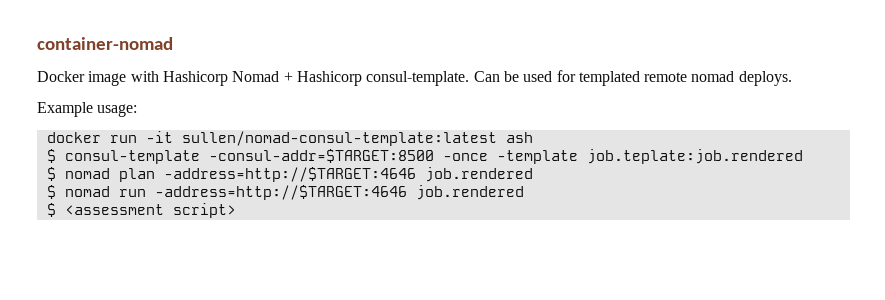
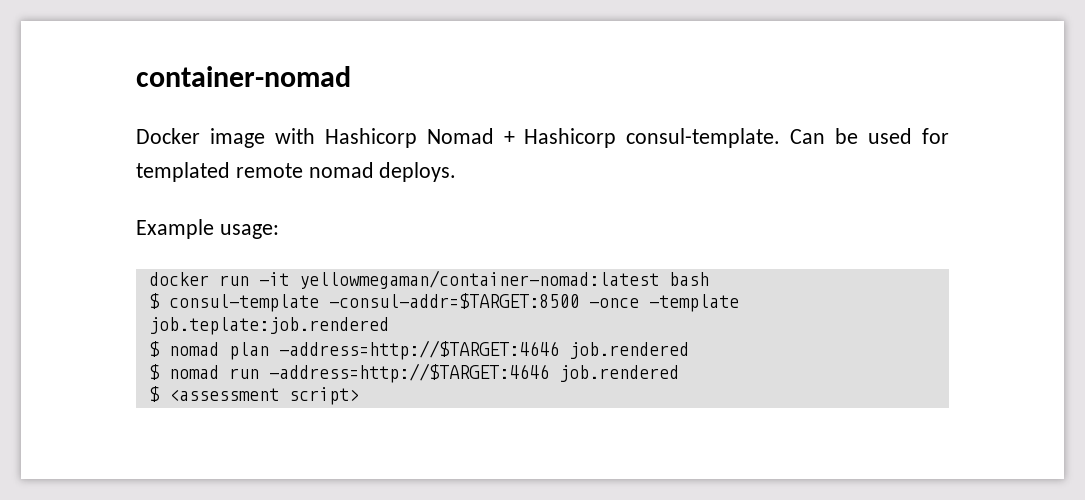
- docker run -it sullen/nomad-consul-template:latest ash
+ docker run -it yellowmegaman/container-nomad:latest bash

